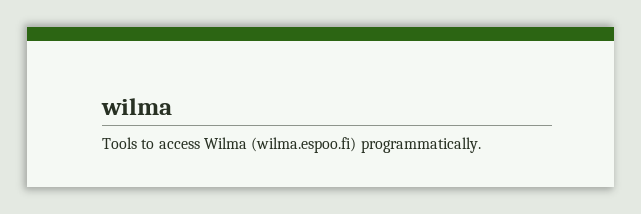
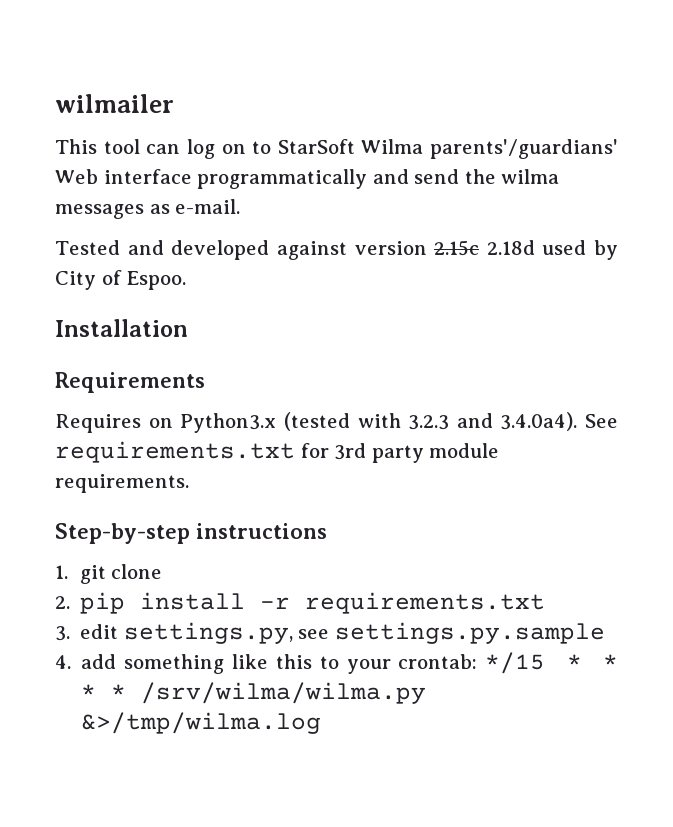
- wilma
- Tools to access Wilma (wilma.espoo.fi) programmatically.
+ wilmailer
+ This tool can log on to StarSoft Wilma parents'/guardians' Web interface programmatically and send the wilma messages as e-mail.
+ Tested and developed against version 2.15c 2.18d used by City of Espoo.
+ Installation
+ Requirements
+ Requires on Python3.x (tested with 3.2.3 and 3.4.0a4). See requirements.txt for 3rd party module requirements.
+ Step-by-step instructions
+ 1. git clone
+ 2. pip install -r requirements.txt
+ 3. edit settings.py, see settings.py.sample
+ 4. add something like this to your crontab: */15 * * * * /srv/wilma/wilma.py &>/tmp/wilma.log

